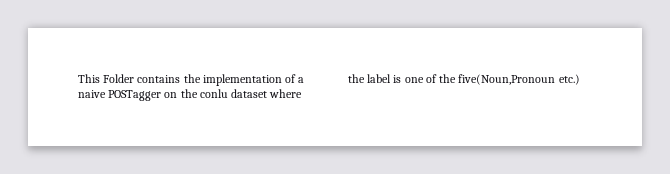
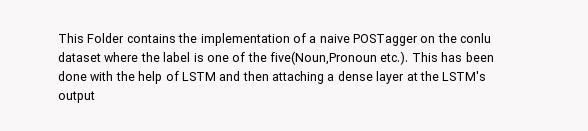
- This Folder contains the implementation of a naive POSTagger on the conlu dataset where the label is one of the five(Noun,Pronoun etc.)
+ This Folder contains the implementation of a naive POSTagger on the conlu dataset where the label is one of the five(Noun,Pronoun etc.). This has been done with the help of LSTM and then attaching a dense layer at the LSTM's output

